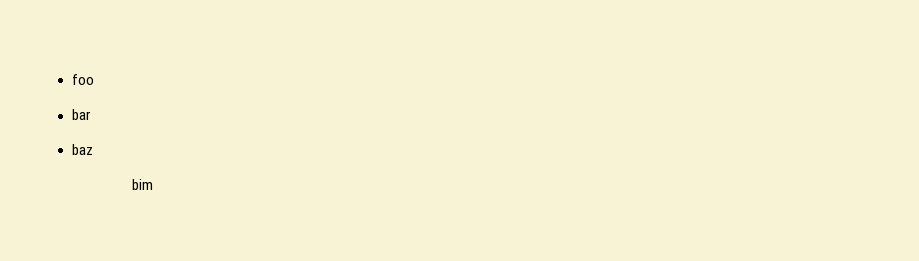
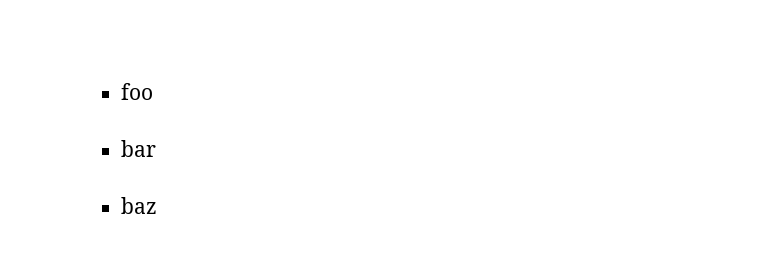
- bim

